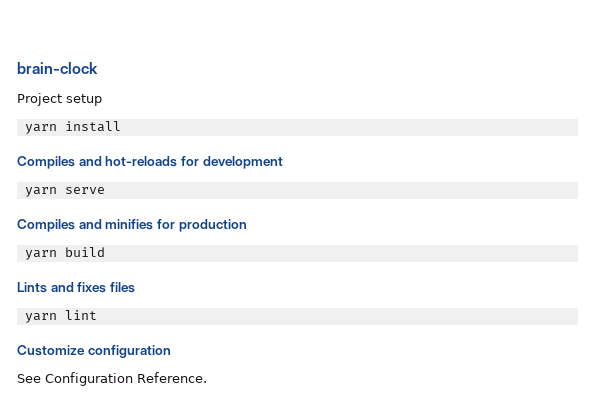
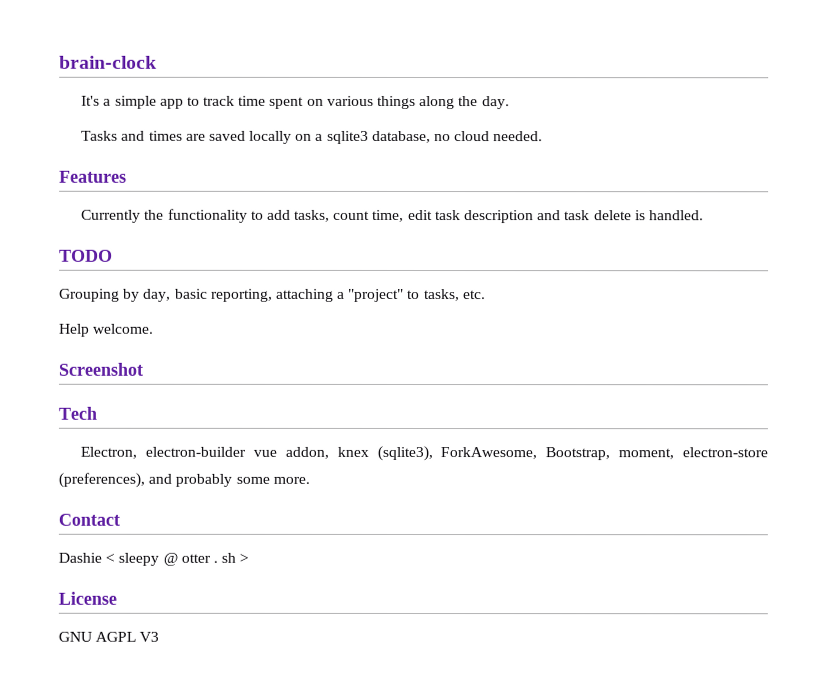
- Project setup
- yarn install
- Compiles and hot-reloads for development
- yarn serve
- Compiles and minifies for production
- yarn build
- Lints and fixes files
- yarn lint
- Customize configuration
- See Configuration Reference.
+ It's a simple app to track time spent on various things along the day.
+ Tasks and times are saved locally on a sqlite3 database, no cloud needed.
+ Features
+ Currently the functionality to add tasks, count time, edit task description and task delete is handled.
+ TODO
+ Grouping by day, basic reporting, attaching a "project" to tasks, etc.
+ Help welcome.
+ Screenshot
+ Tech
+ Electron, electron-builder vue addon, knex (sqlite3), ForkAwesome, Bootstrap, moment, electron-store (preferences), and probably some more.
+ Contact
+ Dashie < sleepy @ otter . sh >
+ License
+ GNU AGPL V3

